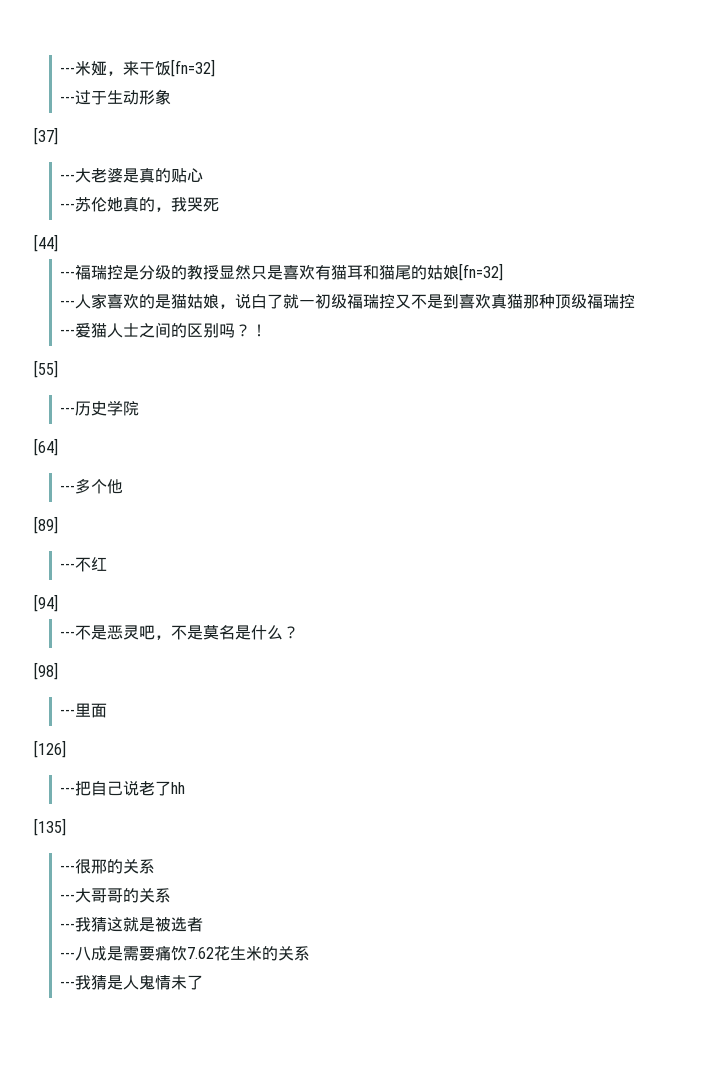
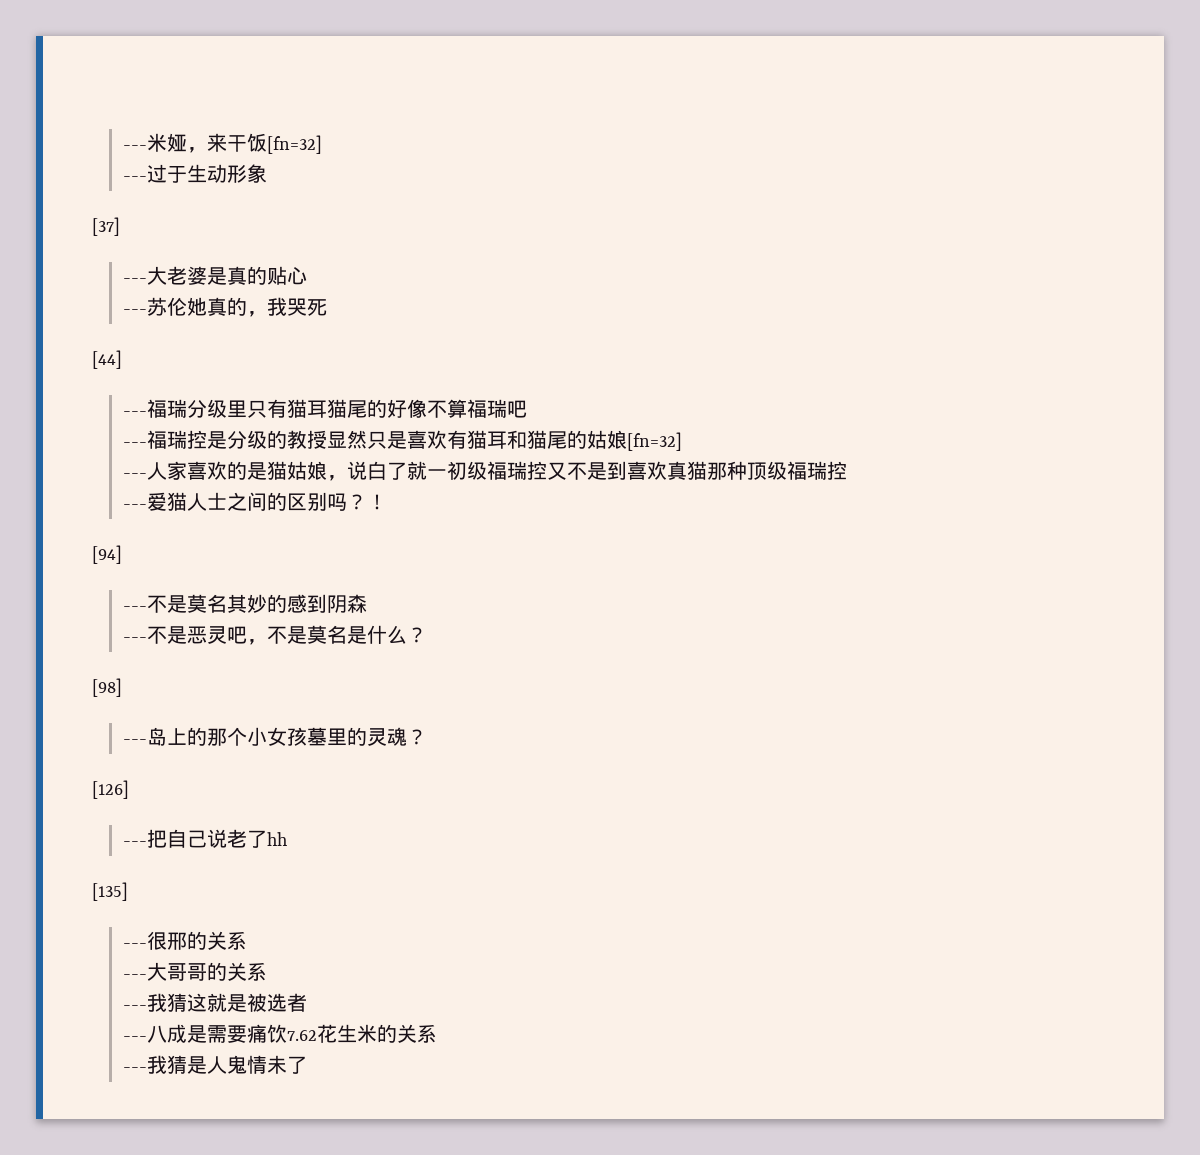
+ ---福瑞分级里只有猫耳猫尾的好像不算福瑞吧
- [55]
- ---历史学院
- [64]
- ---多个他
- [89]
- ---不红
  [94]
+ ---不是莫名其妙的感到阴森
- ---里面
+ ---岛上的那个小女孩墓里的灵魂？

